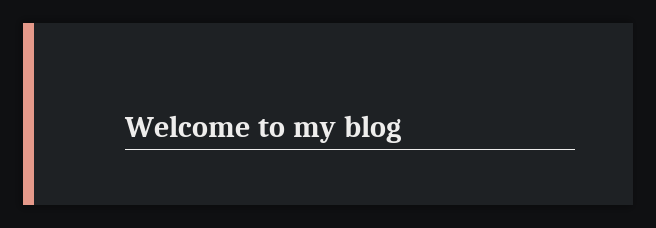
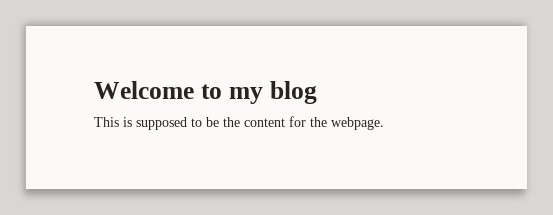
+ This is supposed to be the content for the webpage.

